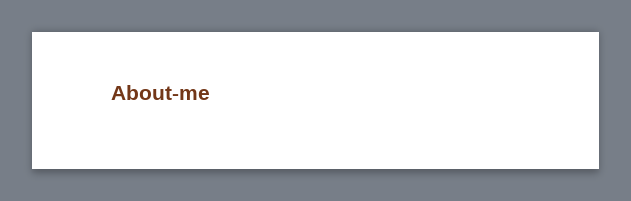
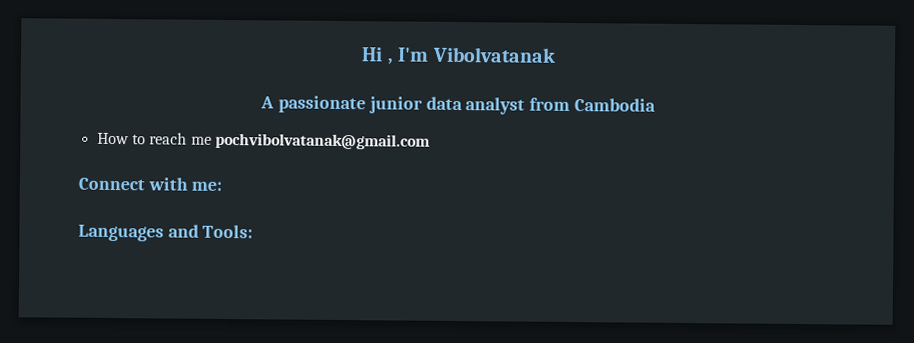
- About-me
+ Hi , I'm Vibolvatanak
+ A passionate junior data analyst from Cambodia
+ How to reach me pochvibolvatanak@gmail.com
+ Connect with me:
+ Languages and Tools:

